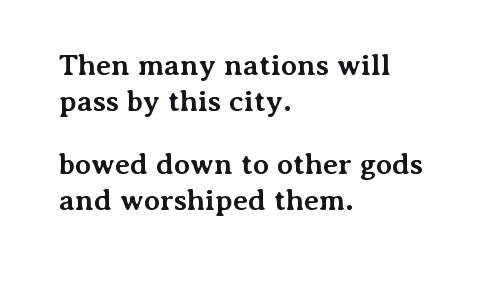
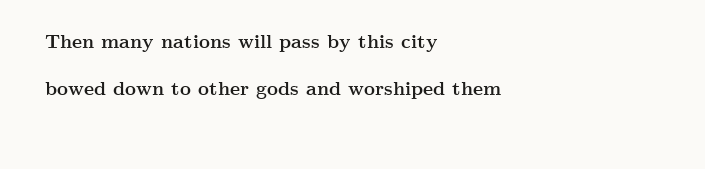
- Then many nations will pass by this city.
+ Then many nations will pass by this city
- bowed down to other gods and worshiped them.
+ bowed down to other gods and worshiped them

